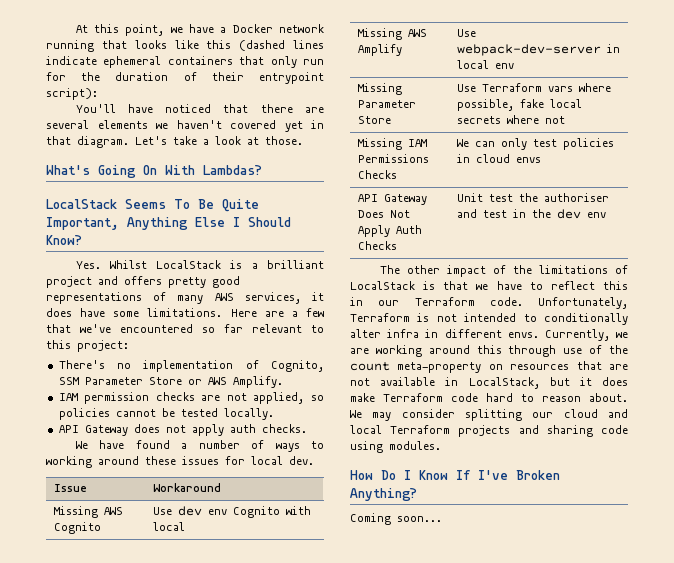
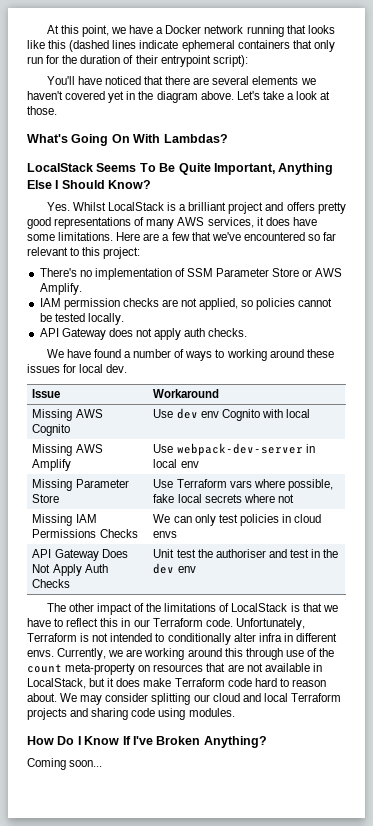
- You'll have noticed that there are several elements we haven't covered yet in that diagram.
+ You'll have noticed that there are several elements we haven't covered yet in the diagram above.
- There's no implementation of Cognito, SSM Parameter Store or AWS Amplify.
+ There's no implementation of SSM Parameter Store or AWS Amplify.

